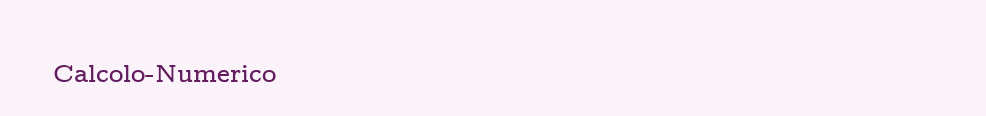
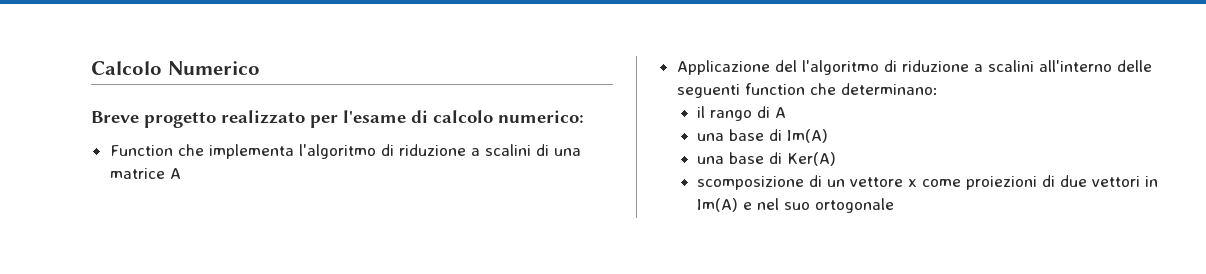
- Calcolo-Numerico
+ Calcolo Numerico
+ Breve progetto realizzato per l'esame di calcolo numerico:
+ Function che implementa l'algoritmo di riduzione a scalini di una matrice A
+ Applicazione del l'algoritmo di riduzione a scalini all'interno delle seguenti function che determinano:
+ il rango di A
+ una base di Im(A)
+ una base di Ker(A)
+ scomposizione di un vettore x come proiezioni di due vettori in Im(A) e nel suo ortogonale

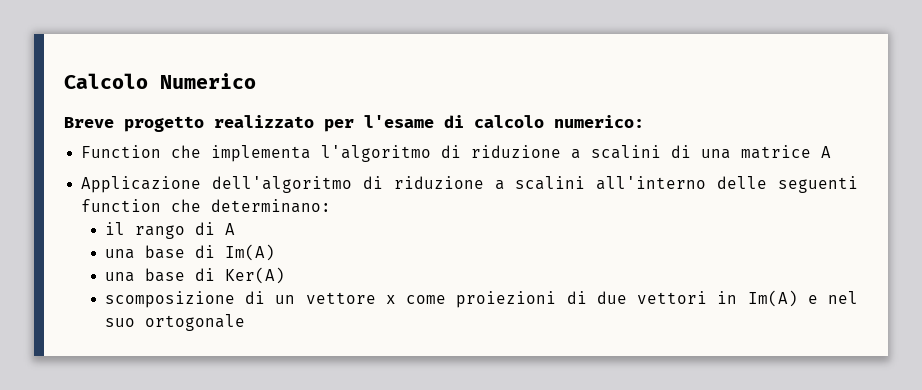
- Applicazione del l'algoritmo di riduzione a scalini all'interno delle seguenti function che determinano:
+ Applicazione dell'algoritmo di riduzione a scalini all'interno delle seguenti function che determinano:

